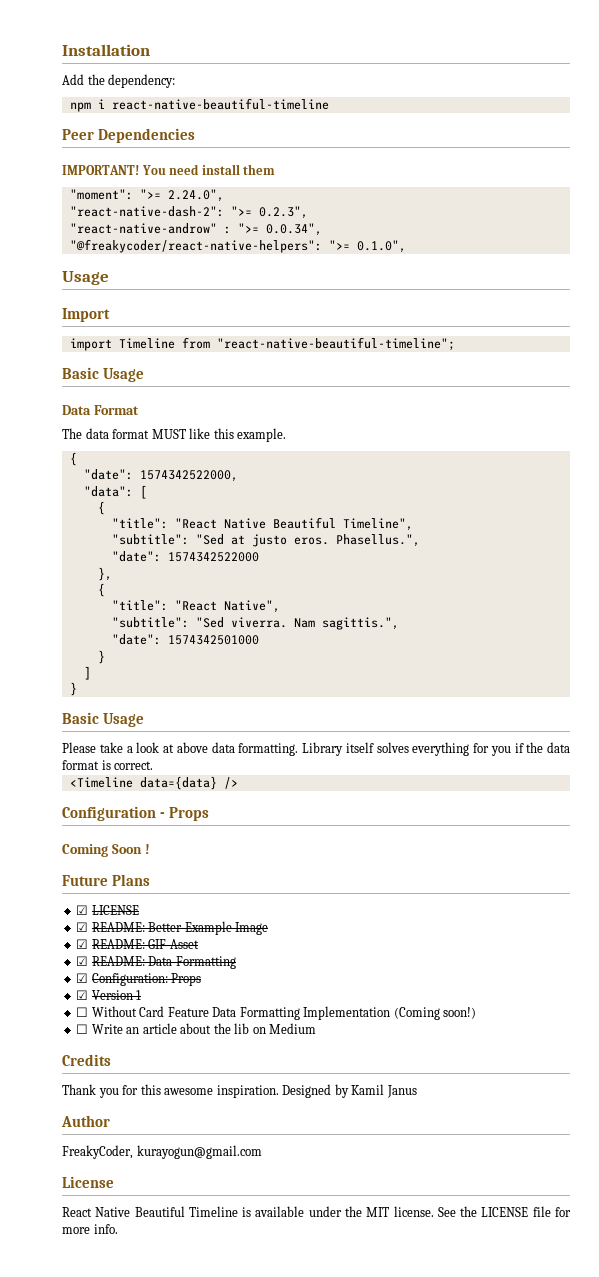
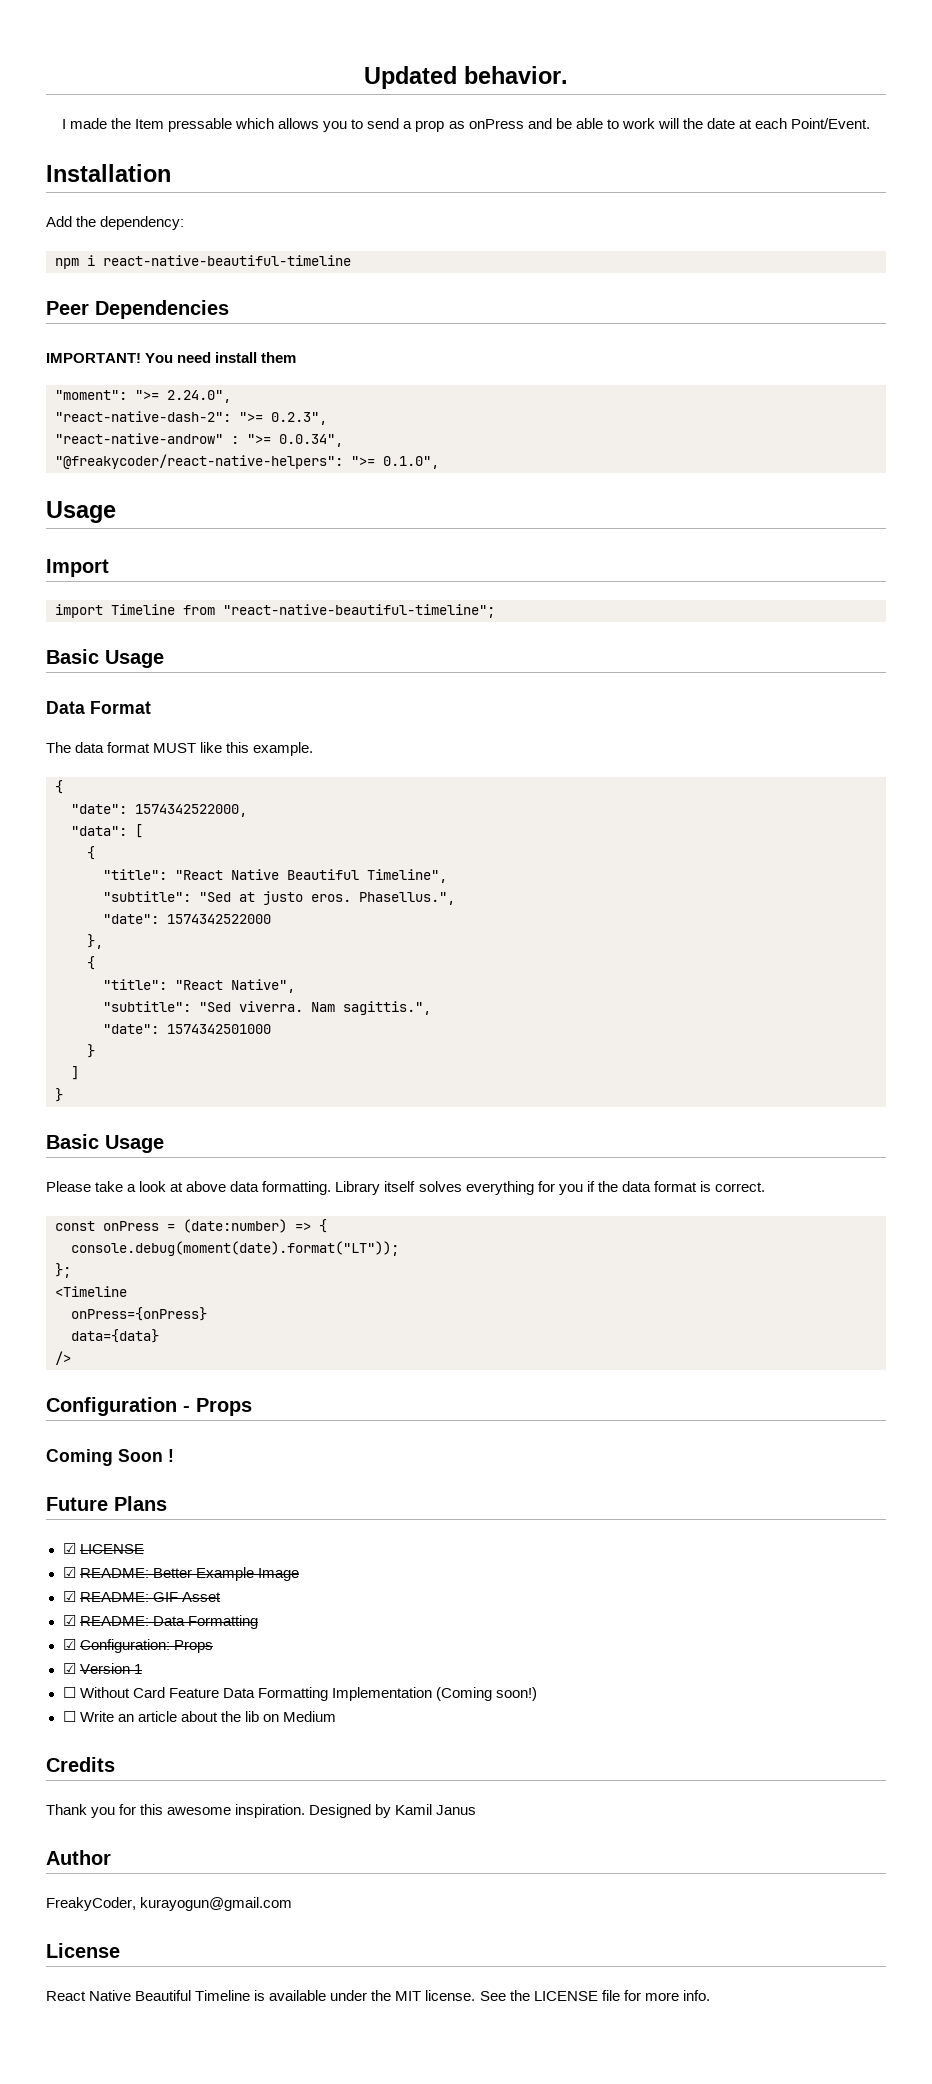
+ Updated behavior.
+ I made the Item pressable which allows you to send a prop as onPress and be able to work will the date at each Point/Event.
+ const onPress = (date:number) => {
+ console.debug(moment(date).format("LT"));
+ };
- <Timeline data={data} />
+ <Timeline
+ onPress={onPress}
+ data={data}
+ />

